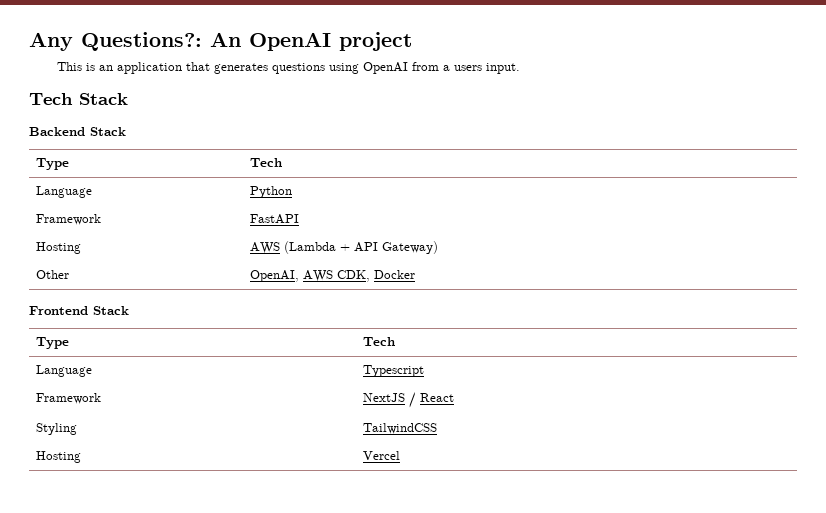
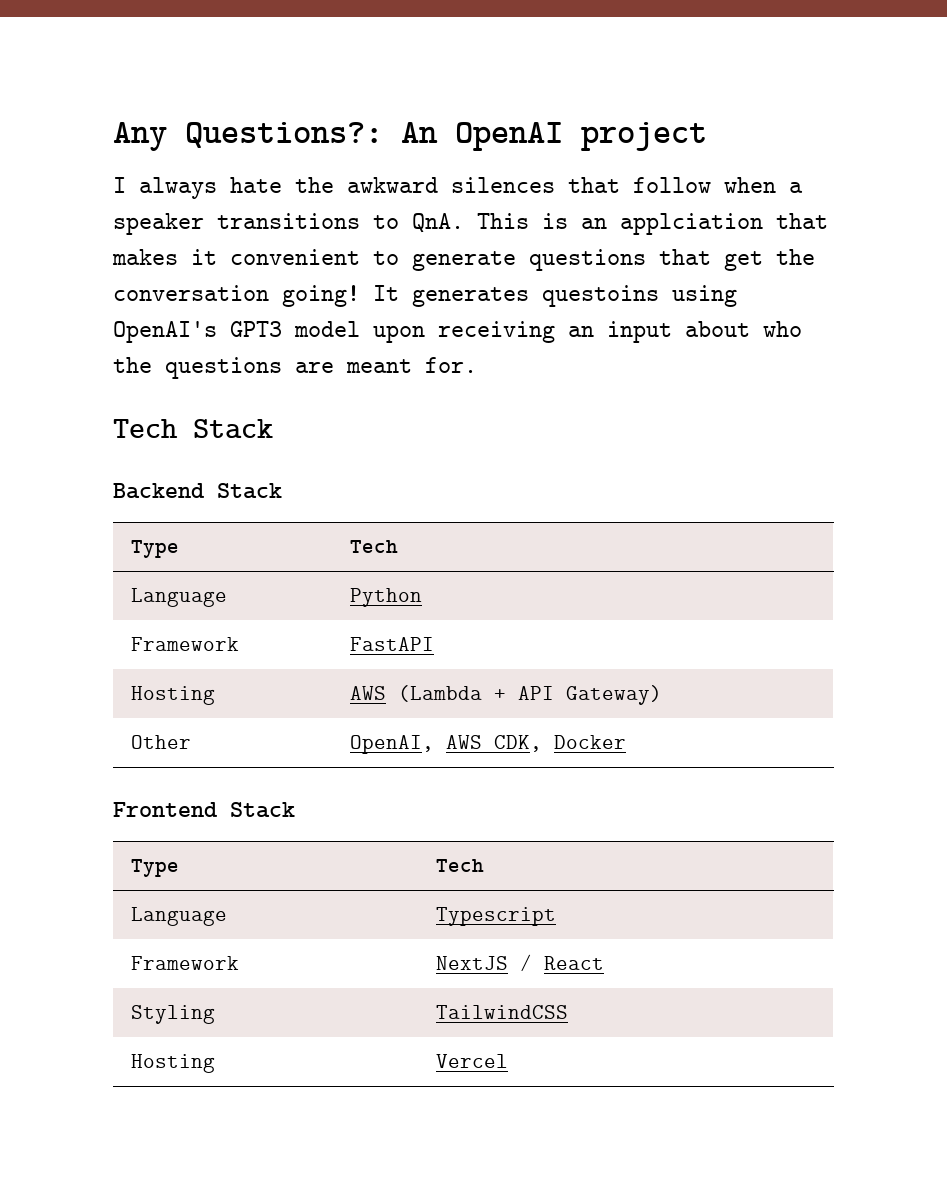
- This is an application that generates questions using OpenAI from a users input.
+ I always hate the awkward silences that follow when a speaker transitions to QnA. This is an applciation that makes it convenient to generate questions that get the conversation going! It generates questoins using OpenAI's GPT3 model upon receiving an input about who the questions are meant for.

